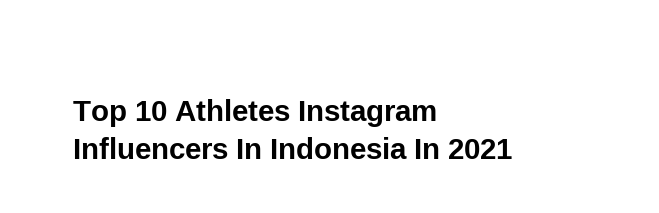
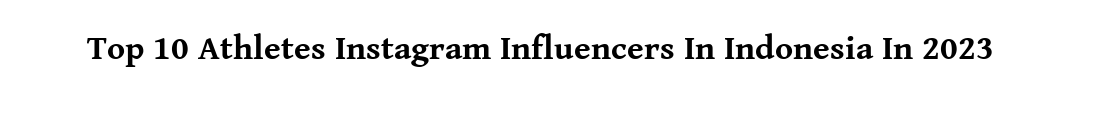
- Top 10 Athletes Instagram Influencers In Indonesia In 2021
+ Top 10 Athletes Instagram Influencers In Indonesia In 2023

